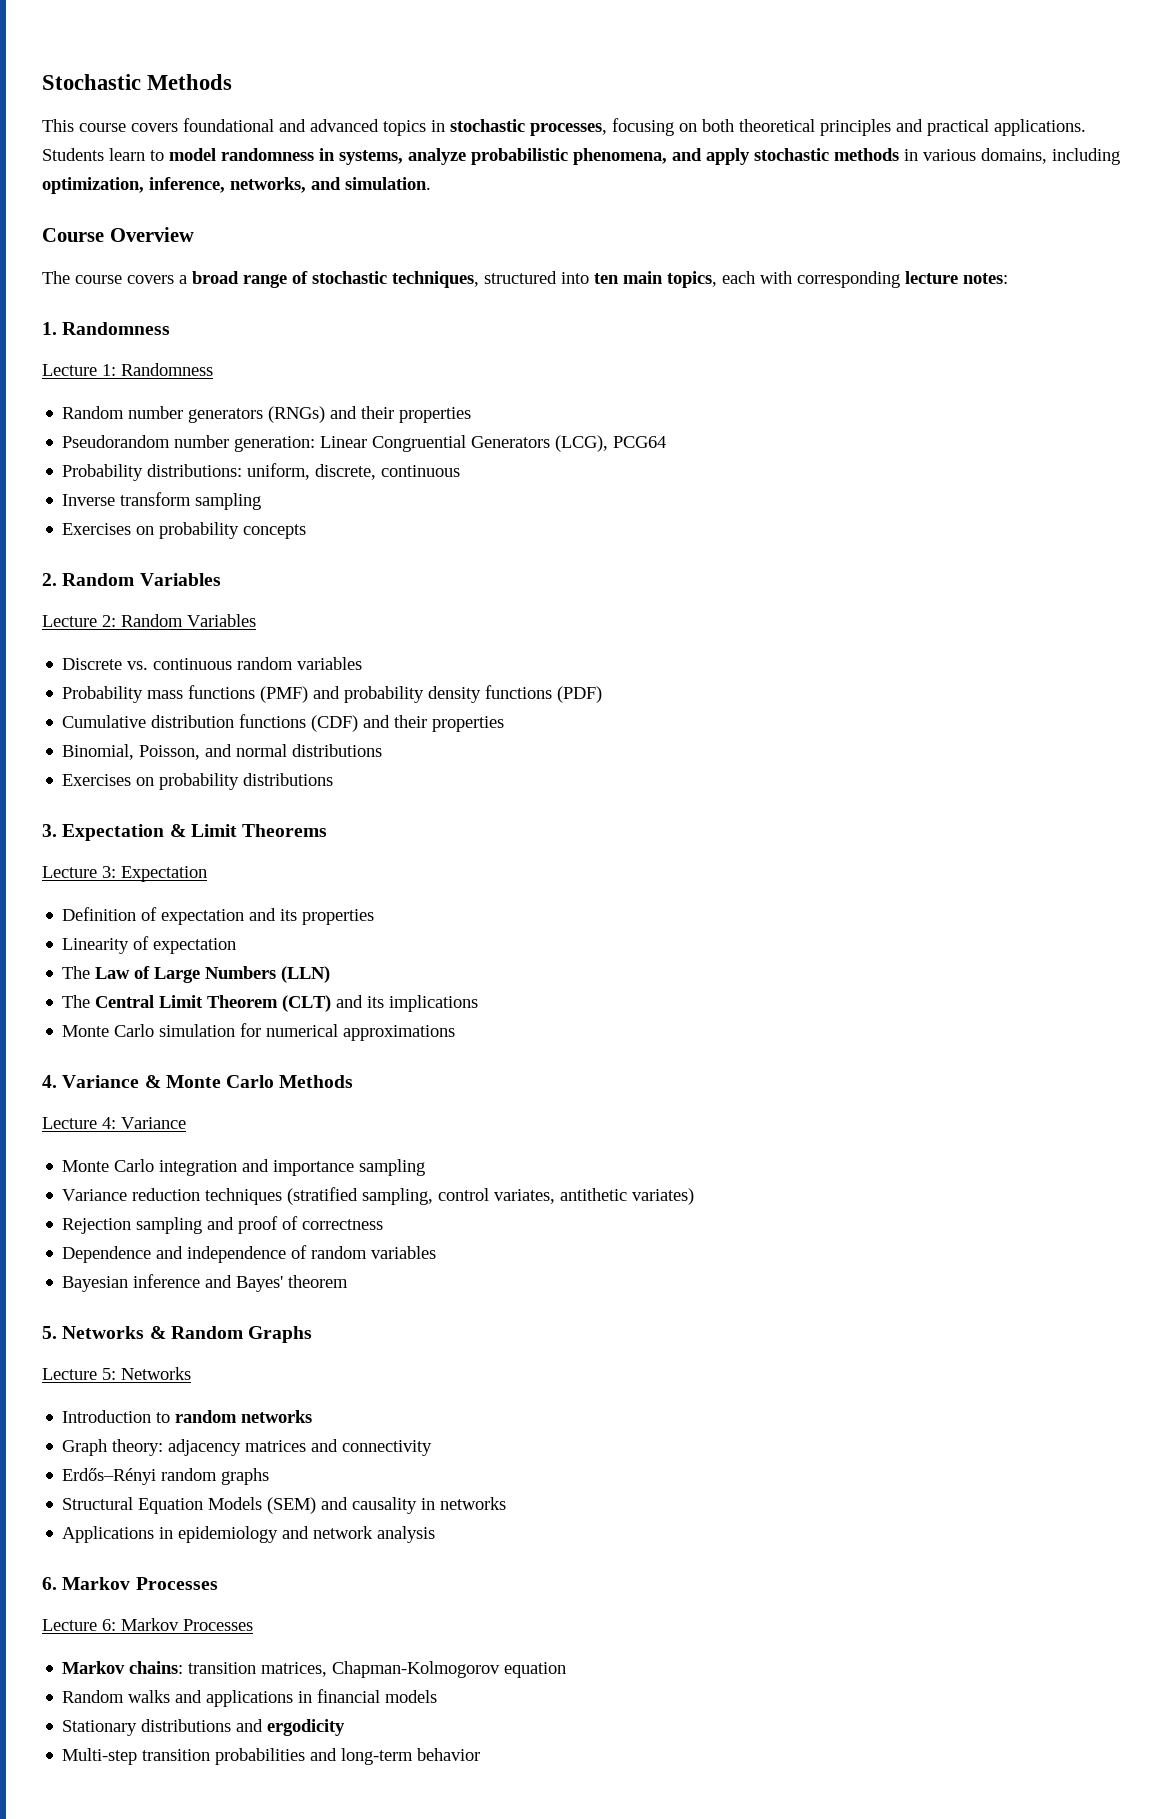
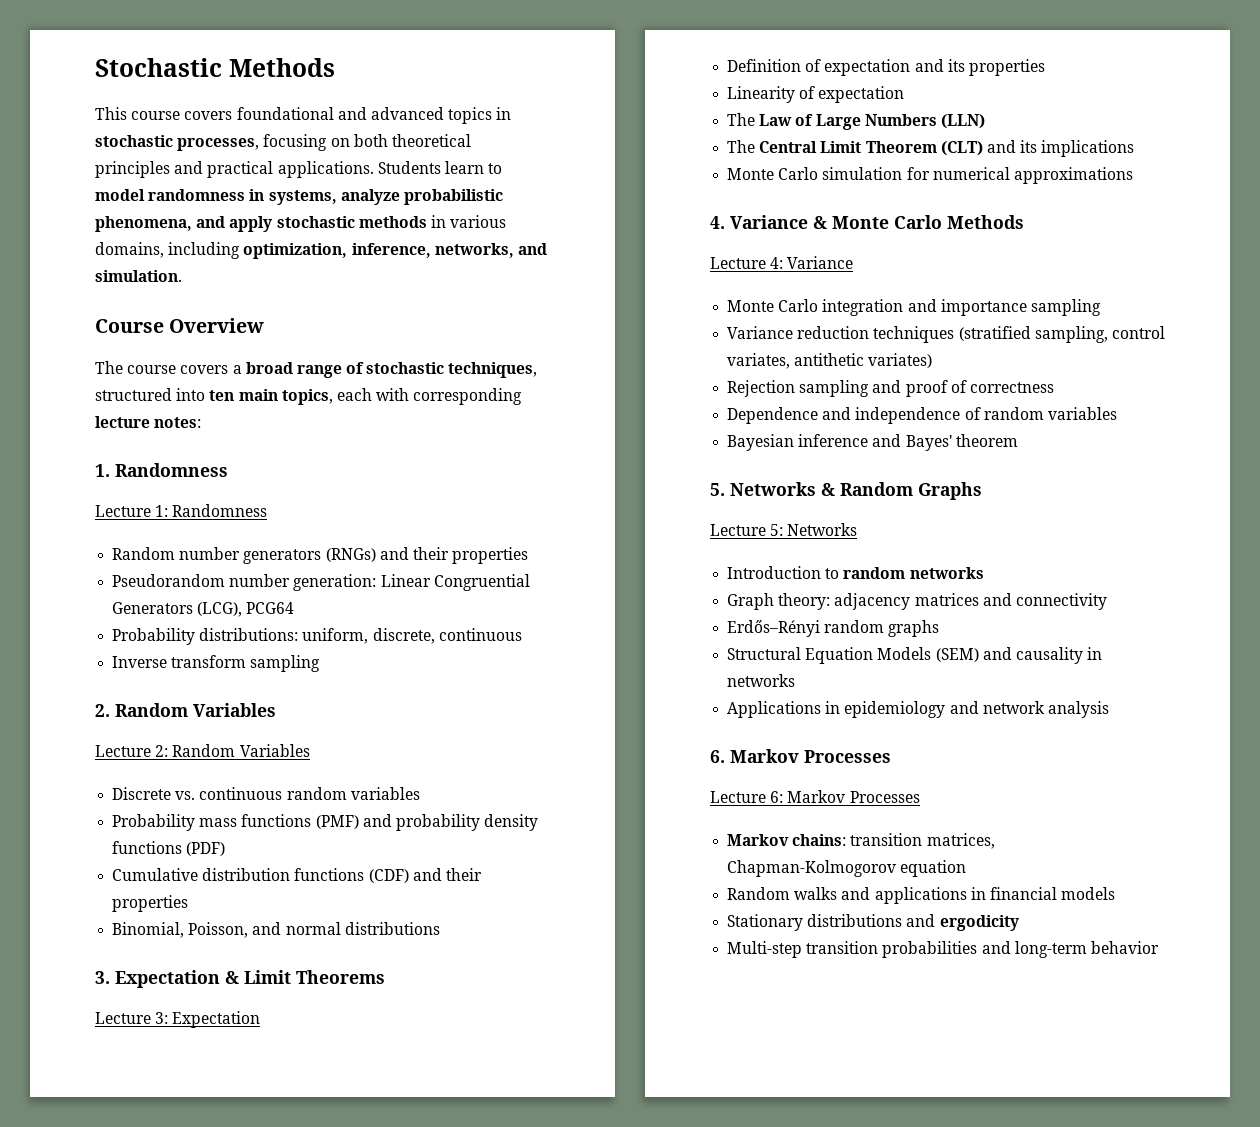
- Exercises on probability concepts
- Exercises on probability distributions

